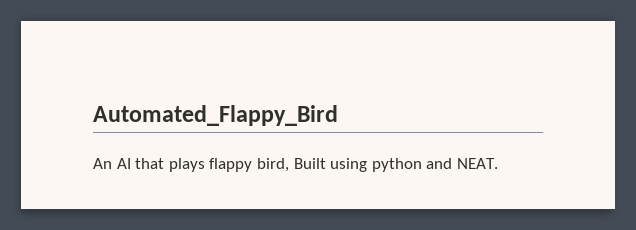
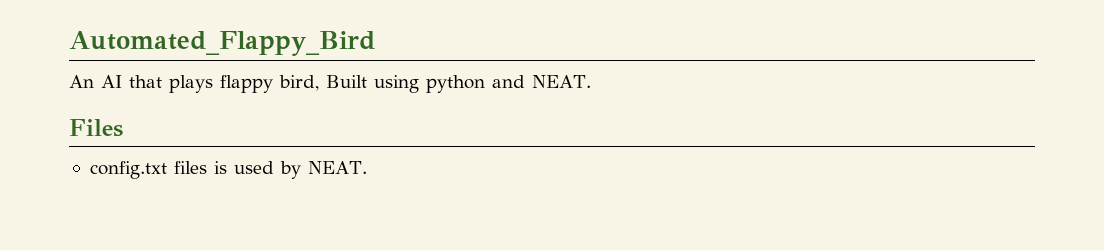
+ Files
+ config.txt files is used by NEAT.

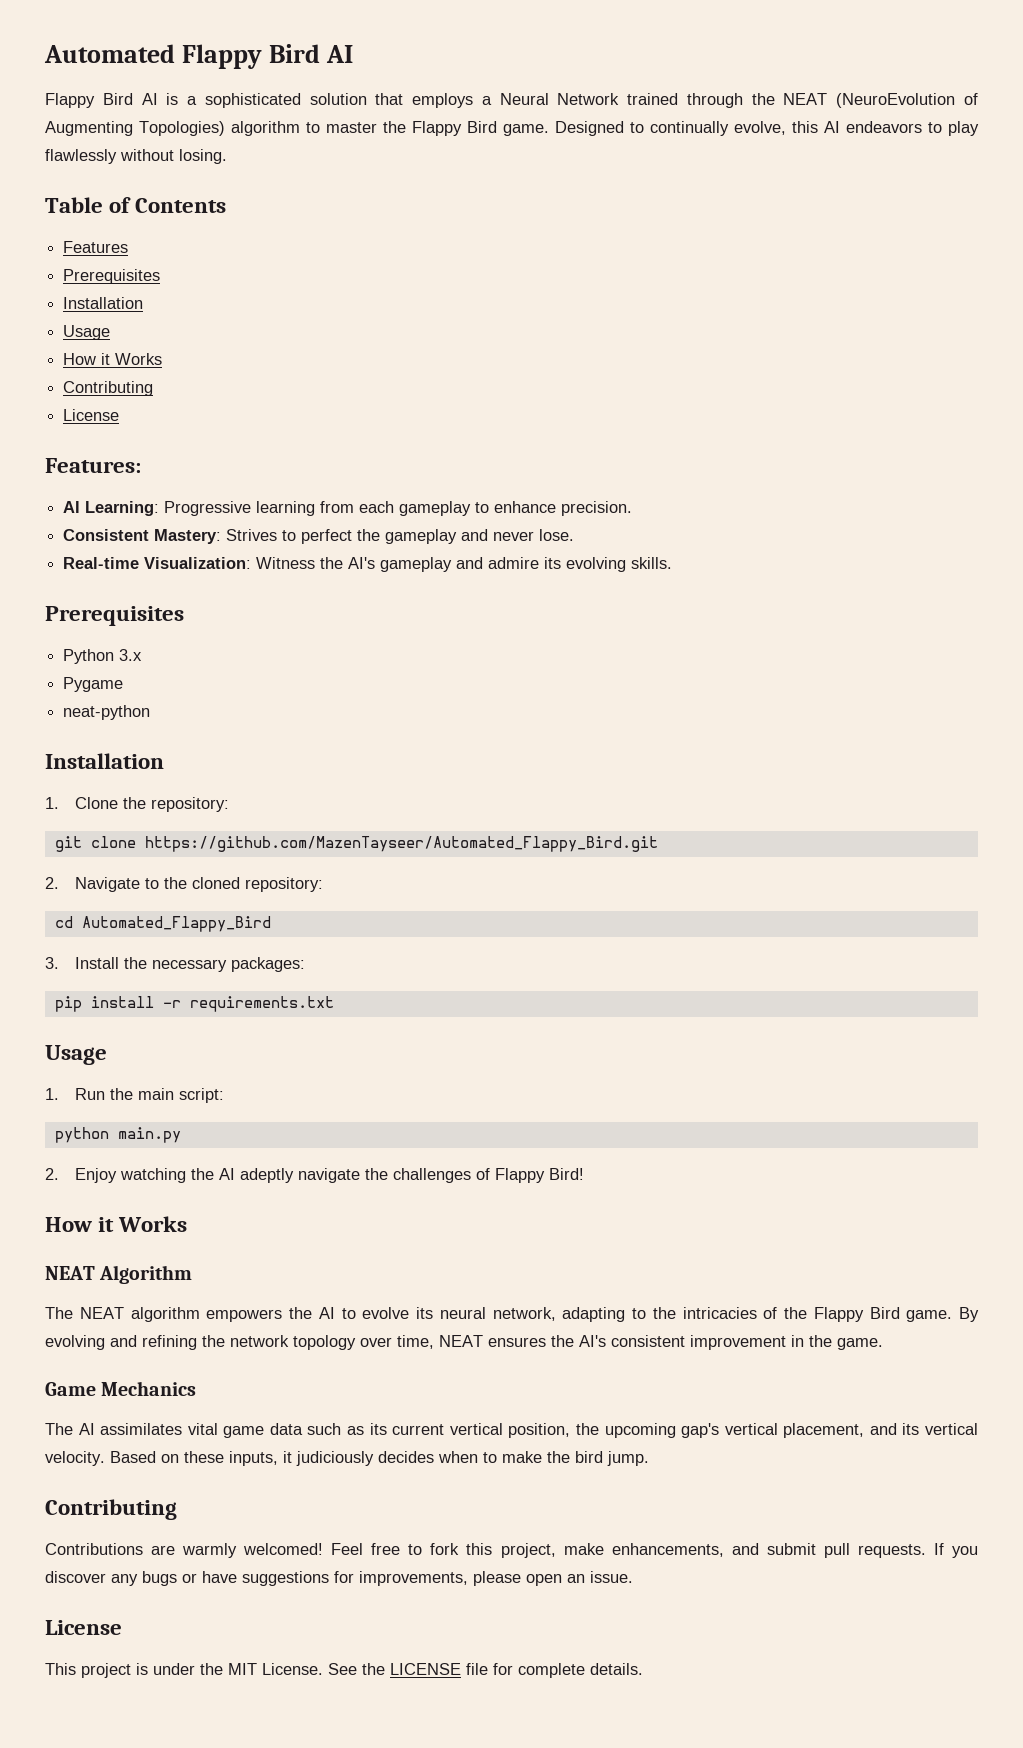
- Automated_Flappy_Bird
- An AI that plays flappy bird, Built using python and NEAT.
- Files
- config.txt files is used by NEAT.
+ Automated Flappy Bird AI
+ Flappy Bird AI is a sophisticated solution that employs a Neural Network trained through the NEAT (NeuroEvolution of Augmenting Topologies) algorithm to master the Flappy Bird game. Designed to continually evolve, this AI endeavors to play flawlessly without losing.
+ Table of Contents
+ Features
+ Prerequisites
+ Installation
+ Usage
+ How it Works
+ Contributing
+ License
+ Features:
+ AI Learning: Progressive learning from each gameplay to enhance precision.
+ Consistent Mastery: Strives to perfect the gameplay and never lose.
+ Real-time Visualization: Witness the AI's gameplay and admire its evolving skills.
+ Prerequisites
+ Python 3.x
+ Pygame
+ neat-python
+ Installation
+ 1. Clone the repository:
+ git clone https://github.com/MazenTayseer/Automated_Flappy_Bird.git
+ 2. Navigate to the cloned repository:
+ cd Automated_Flappy_Bird
+ 3. Install the necessary packages:
+ pip install -r requirements.txt
+ Usage
+ 1. Run the main script:
+ python main.py
+ 2. Enjoy watching the AI adeptly navigate the challenges of Flappy Bird!
+ How it Works
+ NEAT Algorithm
+ The NEAT algorithm empowers the AI to evolve its neural network, adapting to the intricacies of the Flappy Bird game. By evolving and refining the network topology over time, NEAT ensures the AI's consistent improvement in the game.
+ Game Mechanics
+ The AI assimilates vital game data such as its current vertical position, the upcoming gap's vertical placement, and its vertical velocity. Based on these inputs, it judiciously decides when to make the bird jump.
+ Contributing
+ Contributions are warmly welcomed! Feel free to fork this project, make enhancements, and submit pull requests. If you discover any bugs or have suggestions for improvements, please open an issue.
+ License
+ This project is under the MIT License. See the LICENSE file for complete details.

